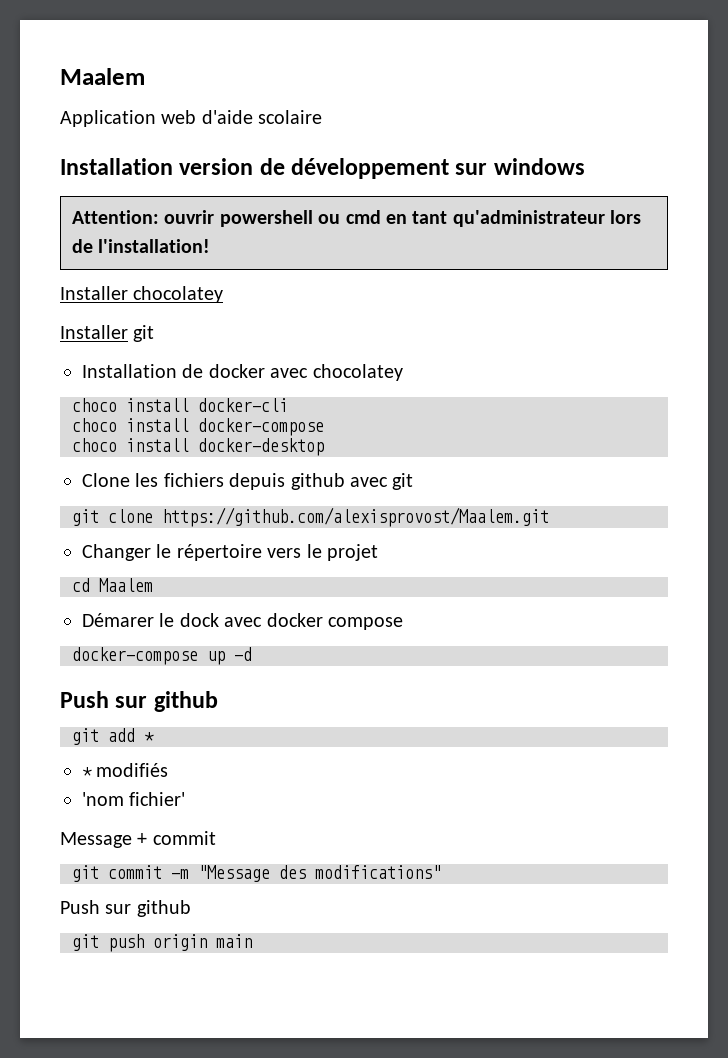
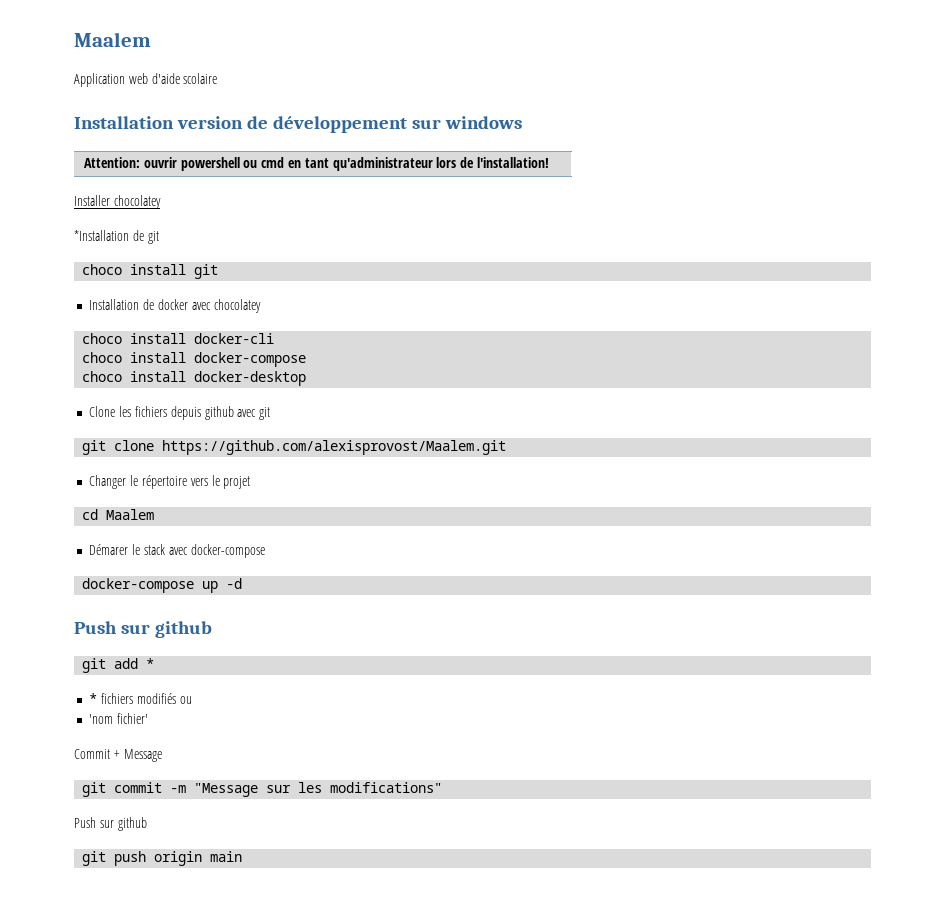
- Installer git
+ *Installation de git
+ choco install git
- Démarer le dock avec docker compose
+ Démarer le stack avec docker-compose
- * modifiés
+ * fichiers modifiés ou
- Message + commit
+ Commit + Message
- git commit -m "Message des modifications"
+ git commit -m "Message sur les modifications"

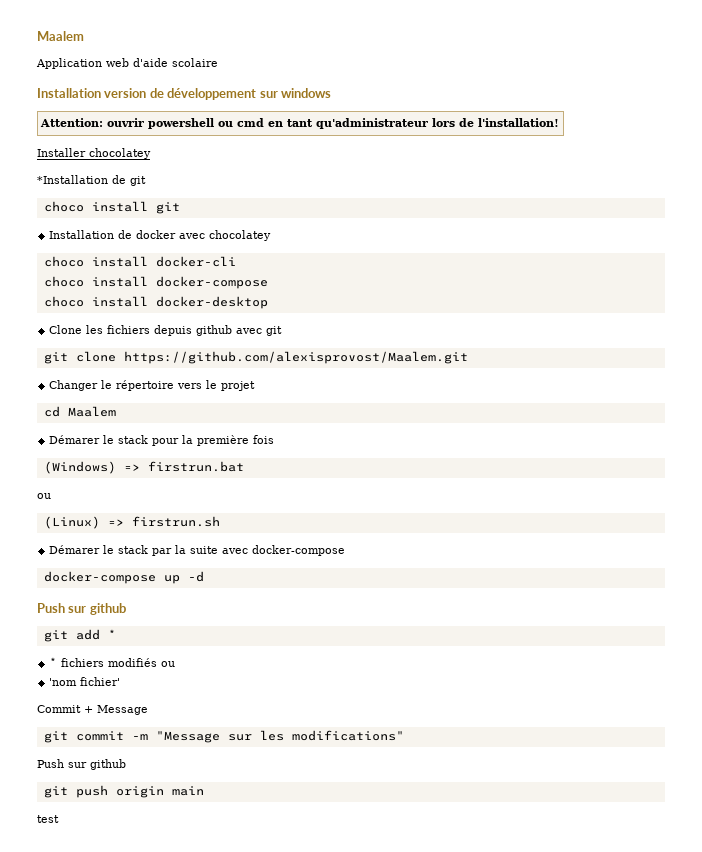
- Démarer le stack avec docker-compose
+ Démarer le stack pour la première fois
+ (Windows) => firstrun.bat
+ ou
+ (Linux) => firstrun.sh
+ Démarer le stack par la suite avec docker-compose
+ test

